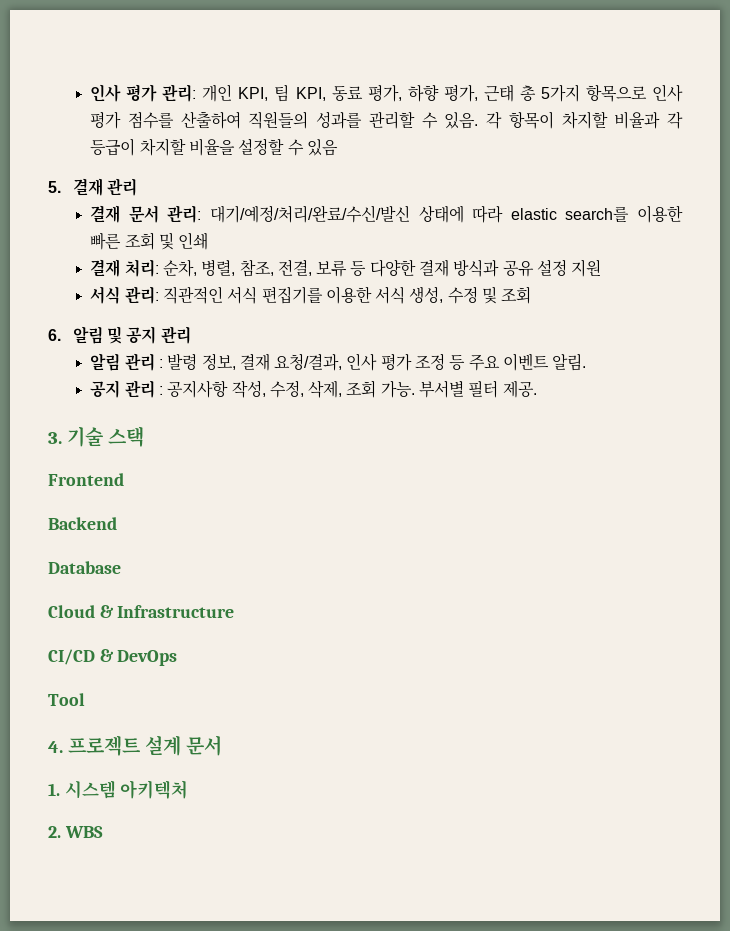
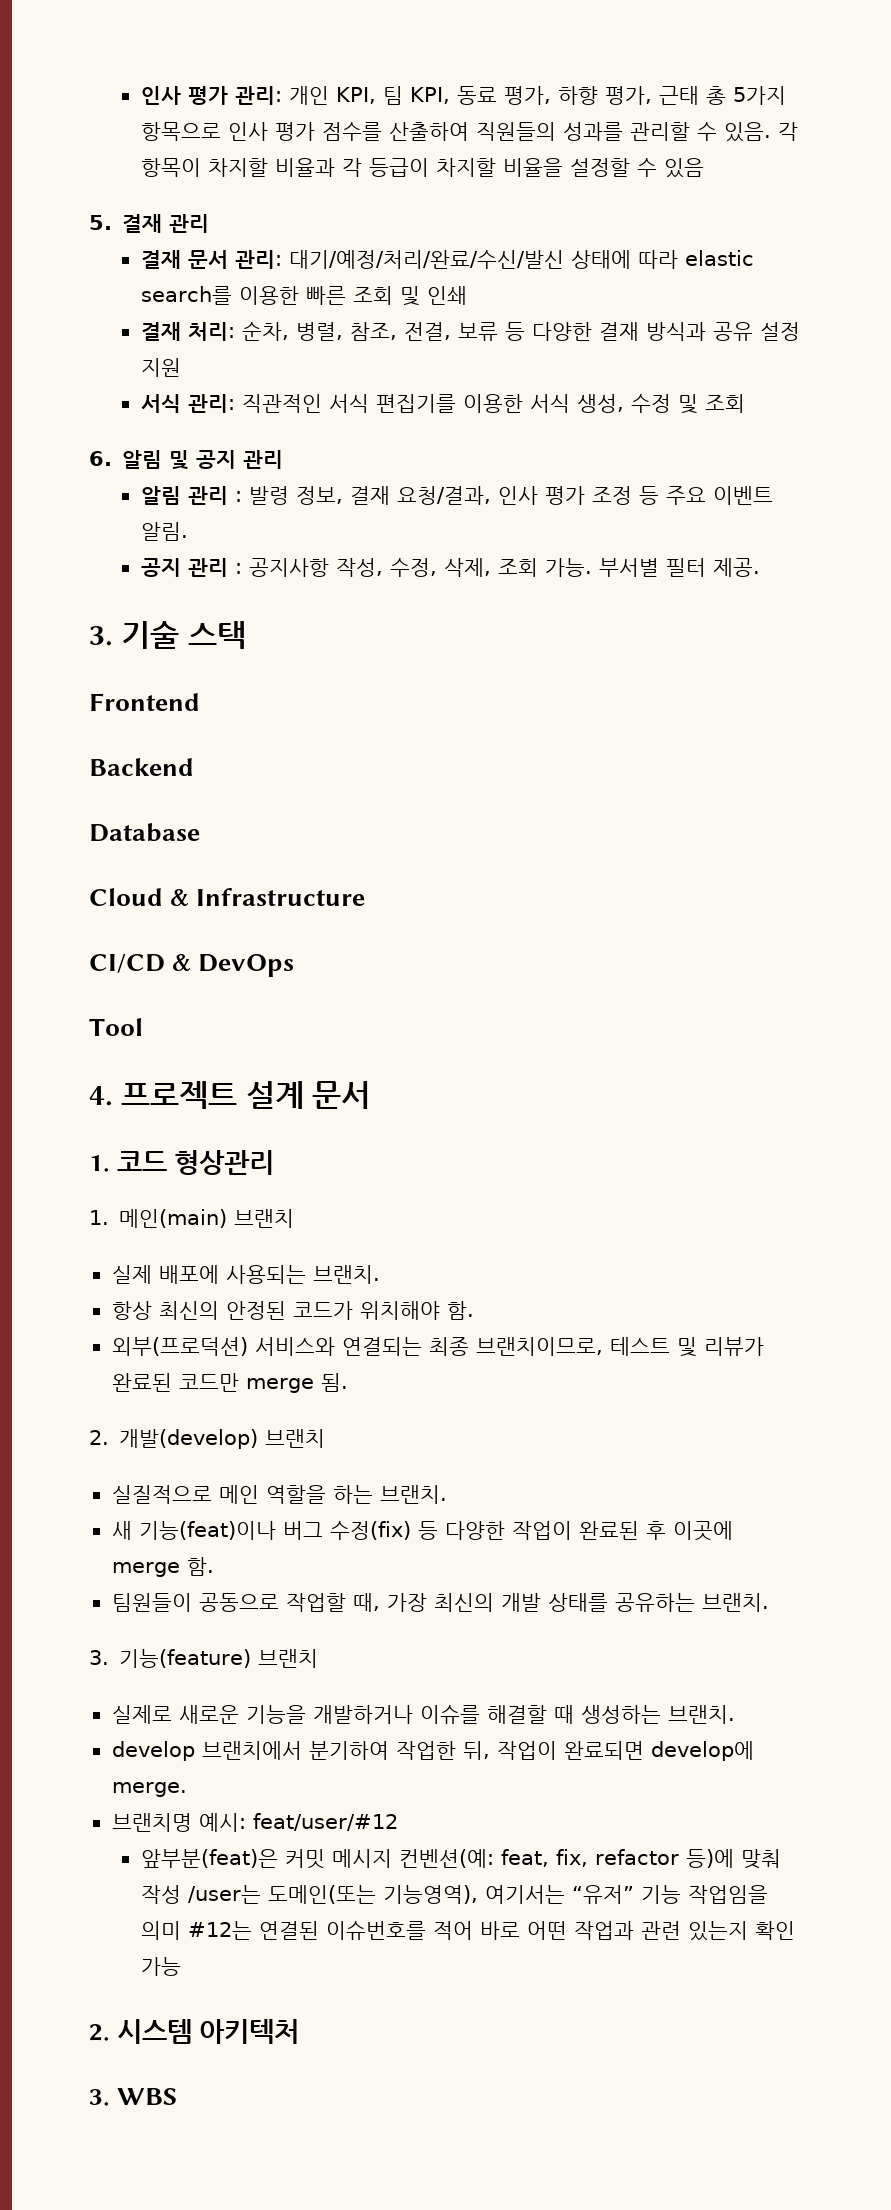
- 1. 시스템 아키텍처
+ 1. 코드 형상관리
+ 1. 메인(main) 브랜치
+ 실제 배포에 사용되는 브랜치.
+ 항상 최신의 안정된 코드가 위치해야 함.
+ 외부(프로덕션) 서비스와 연결되는 최종 브랜치이므로, 테스트 및 리뷰가 완료된 코드만 merge 됨.
+ 2. 개발(develop) 브랜치
+ 실질적으로 메인 역할을 하는 브랜치.
+ 새 기능(feat)이나 버그 수정(fix) 등 다양한 작업이 완료된 후 이곳에 merge 함.
+ 팀원들이 공동으로 작업할 때, 가장 최신의 개발 상태를 공유하는 브랜치.
+ 3. 기능(feature) 브랜치
+ 실제로 새로운 기능을 개발하거나 이슈를 해결할 때 생성하는 브랜치.
+ develop 브랜치에서 분기하여 작업한 뒤, 작업이 완료되면 develop에 merge.
+ 브랜치명 예시: feat/user/#12
+ 앞부분(feat)은 커밋 메시지 컨벤션(예: feat, fix, refactor 등)에 맞춰 작성 /user는 도메인(또는 기능영역), 여기서는 “유저” 기능 작업임을 의미 #12는 연결된 이슈번호를 적어 바로 어떤 작업과 관련 있는지 확인 가능
+ 2. 시스템 아키텍처
- 2. WBS
+ 3. WBS

